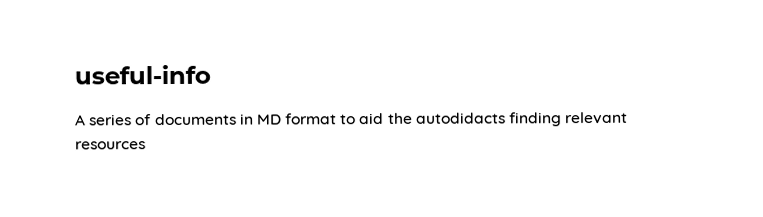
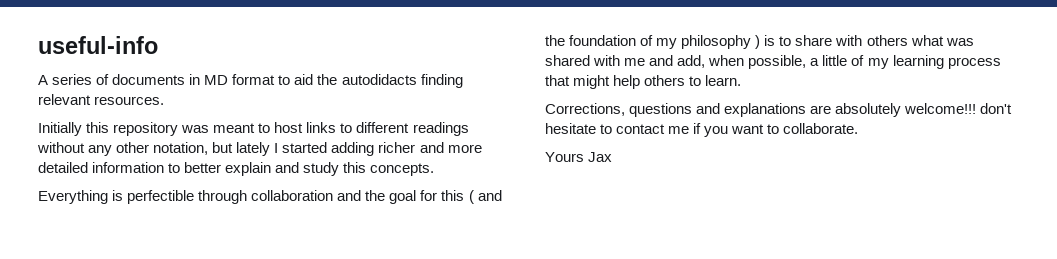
- A series of documents in MD format to aid the autodidacts finding relevant resources
+ A series of documents in MD format to aid the autodidacts finding relevant resources.
+ Initially this repository was meant to host links to different readings without any other notation, but lately I started adding richer and more detailed information to better explain and study this concepts.
+ Everything is perfectible through collaboration and the goal for this ( and the foundation of my philosophy ) is to share with others what was shared with me and add, when possible, a little of my learning process that might help others to learn.
+ Corrections, questions and explanations are absolutely welcome!!! don't hesitate to contact me if you want to collaborate.
+ Yours Jax

